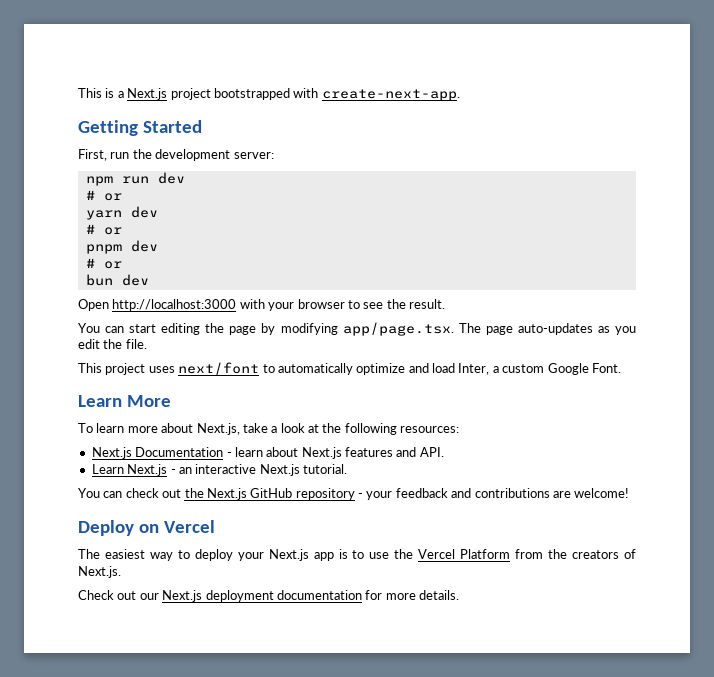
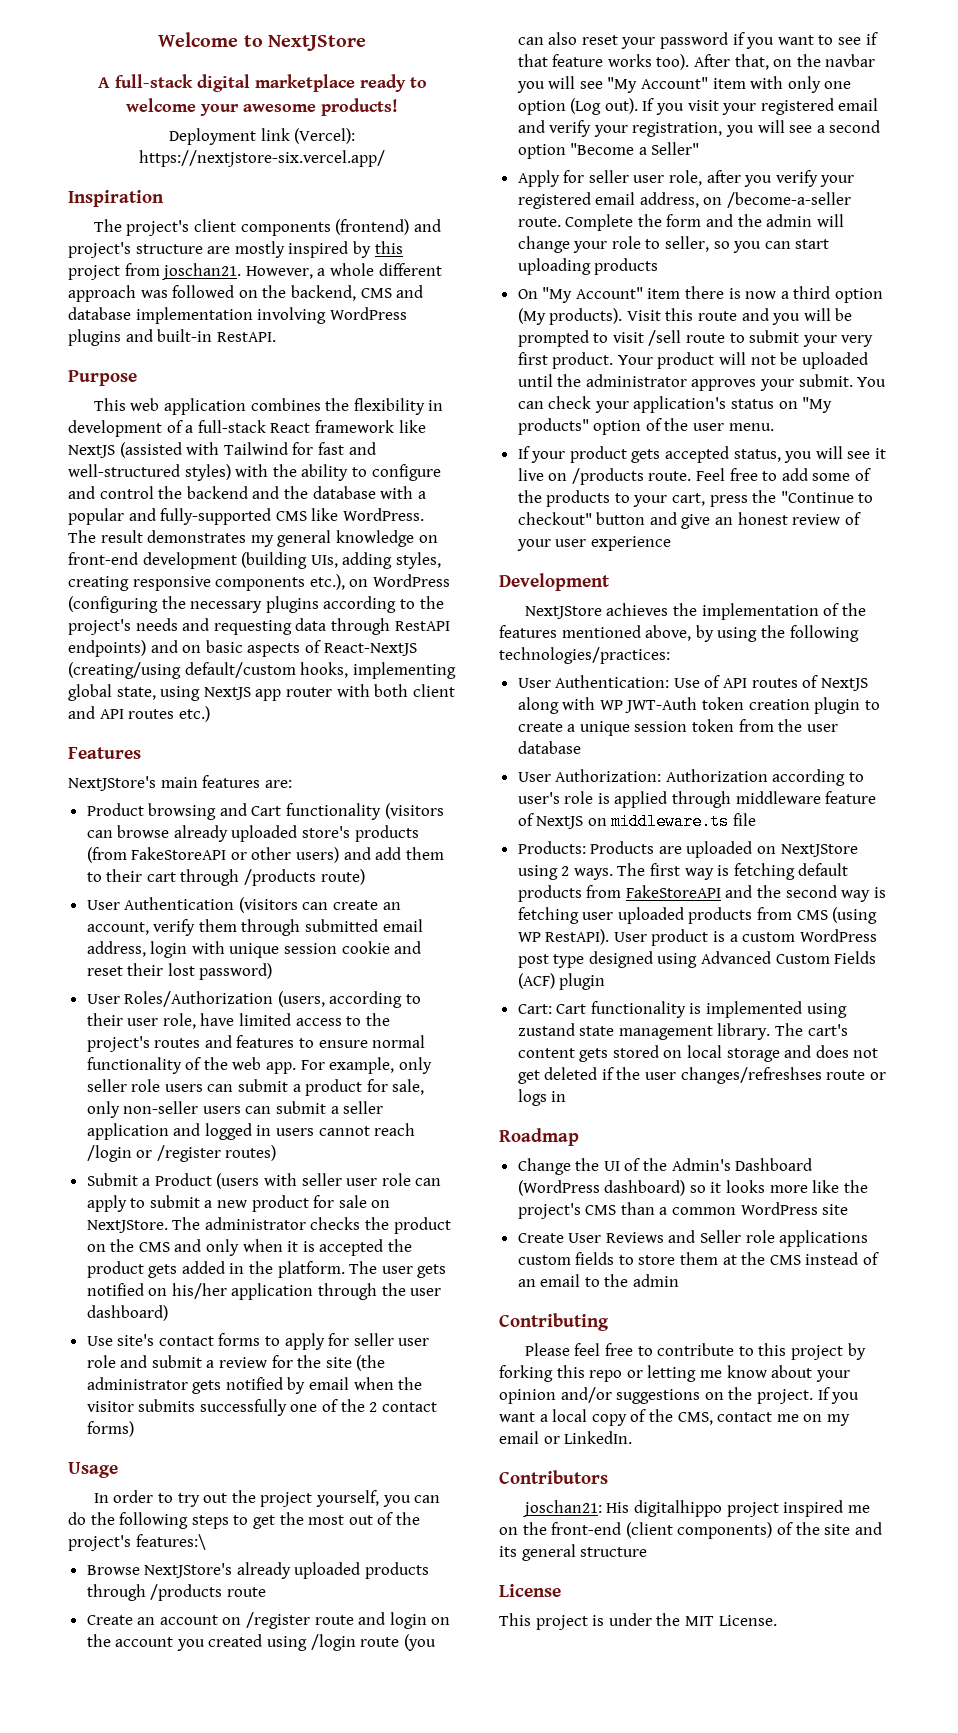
- This is a Next.js project bootstrapped with create-next-app.
- Getting Started
- First, run the development server:
- npm run dev
- # or
- yarn dev
- # or
- pnpm dev
- # or
- bun dev
- Open http://localhost:3000 with your browser to see the result.
- You can start editing the page by modifying app/page.tsx. The page auto-updates as you edit the file.
- This project uses next/font to automatically optimize and load Inter, a custom Google Font.
- Learn More
- To learn more about Next.js, take a look at the following resources:
- Next.js Documentation - learn about Next.js features and API.
- Learn Next.js - an interactive Next.js tutorial.
- You can check out the Next.js GitHub repository - your feedback and contributions are welcome!
- Deploy on Vercel
- The easiest way to deploy your Next.js app is to use the Vercel Platform from the creators of Next.js.
- Check out our Next.js deployment documentation for more details.
+ Welcome to NextJStore
+ A full-stack digital marketplace ready to welcome your awesome products!
+ Deployment link (Vercel): https://nextjstore-six.vercel.app/
+ Inspiration
+ The project's client components (frontend) and project's structure are mostly inspired by this project from joschan21. However, a whole different approach was followed on the backend, CMS and database implementation involving WordPress plugins and built-in RestAPI.
+ Purpose
+ This web application combines the flexibility in development of a full-stack React framework like NextJS (assisted with Tailwind for fast and well-structured styles) with the ability to configure and control the backend and the database with a popular and fully-supported CMS like WordPress. The result demonstrates my general knowledge on front-end development (building UIs, adding styles, creating responsive components etc.), on WordPress (configuring the necessary plugins according to the project's needs and requesting data through RestAPI endpoints) and on basic aspects of React-NextJS (creating/using default/custom hooks, implementing global state, using NextJS app router with both client and API routes etc.)
+ Features
+ NextJStore's main features are:
+ Product browsing and Cart functionality (visitors can browse already uploaded store's products (from FakeStoreAPI or other users) and add them to their cart through /products route)
+ User Authentication (visitors can create an account, verify them through submitted email address, login with unique session cookie and reset their lost password)
+ User Roles/Authorization (users, according to their user role, have limited access to the project's routes and features to ensure normal functionality of the web app. For example, only seller role users can submit a product for sale, only non-seller users can submit a seller application and logged in users cannot reach /login or /register routes)
+ Submit a Product (users with seller user role can apply to submit a new product for sale on NextJStore. The administrator checks the product on the CMS and only when it is accepted the product gets added in the platform. The user gets notified on his/her application through the user dashboard)
+ Use site's contact forms to apply for seller user role and submit a review for the site (the administrator gets notified by email when the visitor submits successfully one of the 2 contact forms)
+ Usage
+ In order to try out the project yourself, you can do the following steps to get the most out of the project's features:\
+ Browse NextJStore's already uploaded products through /products route
+ Create an account on /register route and login on the account you created using /login route (you can also reset your password if you want to see if that feature works too). After that, on the navbar you will see "My Account" item with only one option (Log out). If you visit your registered email and verify your registration, you will see a second option "Become a Seller"
+ Apply for seller user role, after you verify your registered email address, on /become-a-seller route. Complete the form and the admin will change your role to seller, so you can start uploading products
+ On "My Account" item there is now a third option (My products). Visit this route and you will be prompted to visit /sell route to submit your very first product. Your product will not be uploaded until the administrator approves your submit. You can check your application's status on "My products" option of the user menu.
+ If your product gets accepted status, you will see it live on /products route. Feel free to add some of the products to your cart, press the "Continue to checkout" button and give an honest review of your user experience
+ Development
+ NextJStore achieves the implementation of the features mentioned above, by using the following technologies/practices:
+ User Authentication: Use of API routes of NextJS along with WP JWT-Auth token creation plugin to create a unique session token from the user database
+ User Authorization: Authorization according to user's role is applied through middleware feature of NextJS on middleware.ts file
+ Products: Products are uploaded on NextJStore using 2 ways. The first way is fetching default products from FakeStoreAPI and the second way is fetching user uploaded products from CMS (using WP RestAPI). User product is a custom WordPress post type designed using Advanced Custom Fields (ACF) plugin
+ Cart: Cart functionality is implemented using zustand state management library. The cart's content gets stored on local storage and does not get deleted if the user changes/refreshses route or logs in
+ Roadmap
+ Change the UI of the Admin's Dashboard (WordPress dashboard) so it looks more like the project's CMS than a common WordPress site
+ Create User Reviews and Seller role applications custom fields to store them at the CMS instead of an email to the admin
+ Contributing
+ Please feel free to contribute to this project by forking this repo or letting me know about your opinion and/or suggestions on the project. If you want a local copy of the CMS, contact me on my email or LinkedIn.
+ Contributors
+ joschan21: His digitalhippo project inspired me on the front-end (client components) of the site and its general structure
+ License
+ This project is under the MIT License.

